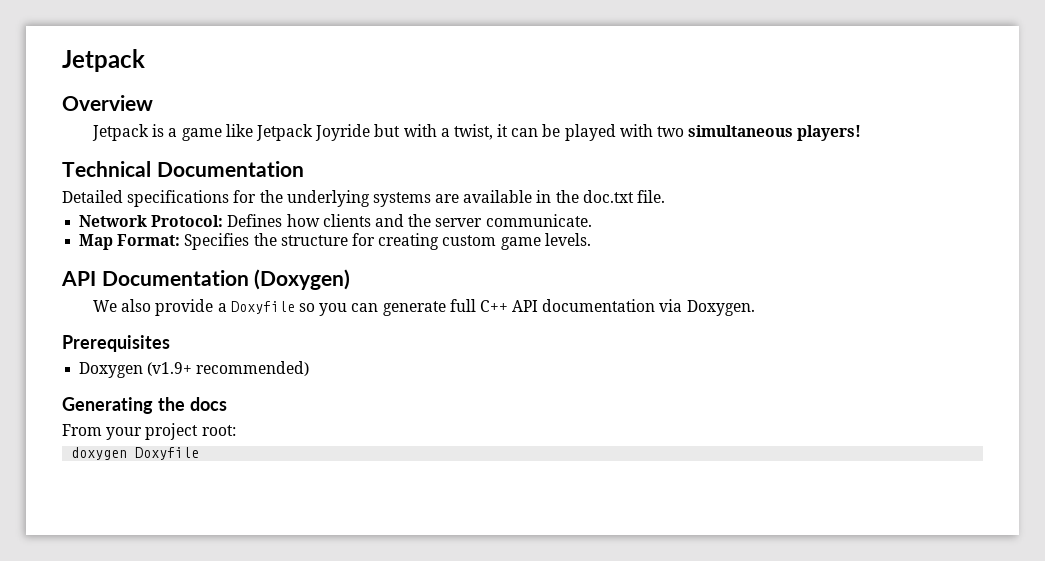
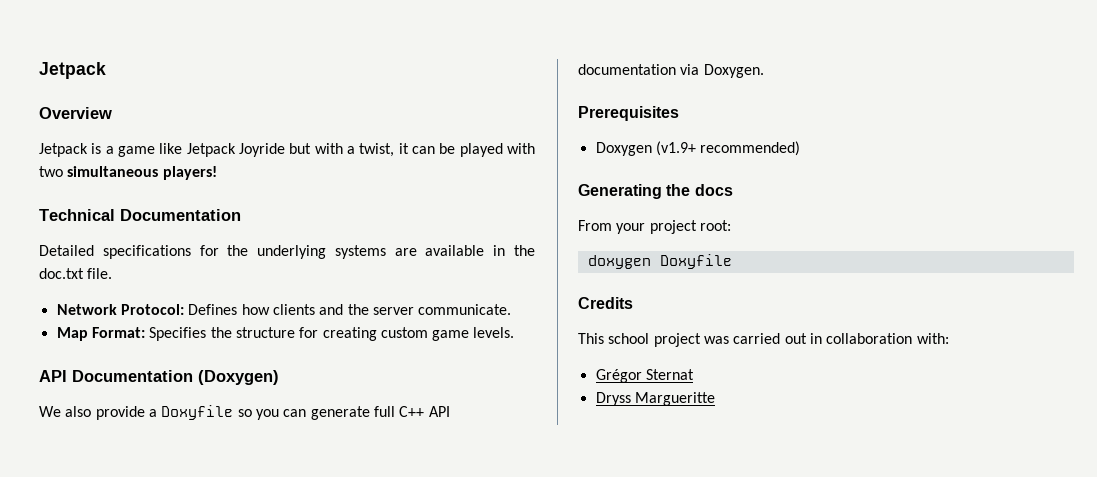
+ Credits
+ This school project was carried out in collaboration with:
+ Grégor Sternat
+ Dryss Margueritte

